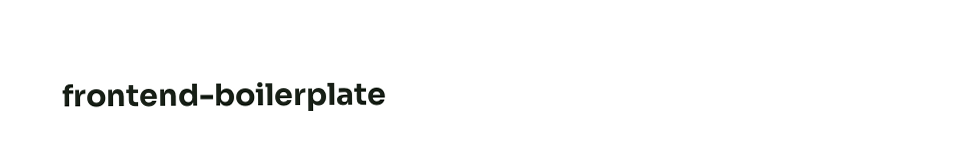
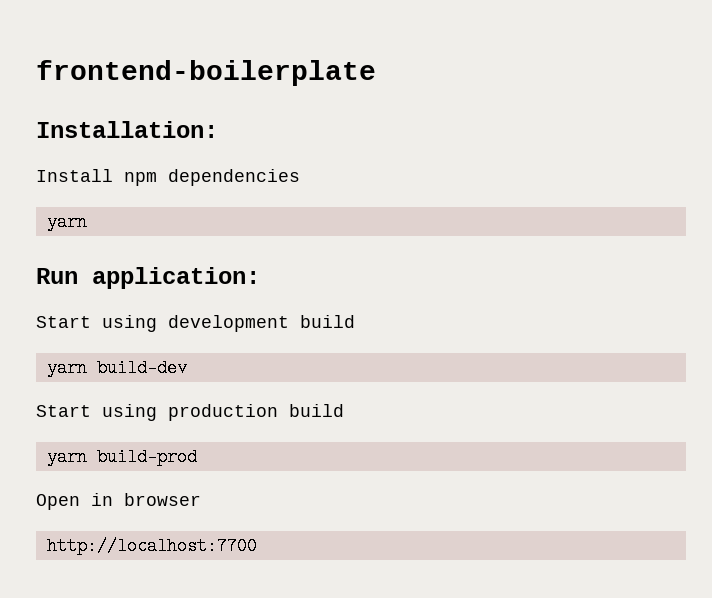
+ Installation:
+ Install npm dependencies
+ yarn
+ Run application:
+ Start using development build
+ yarn build-dev
+ Start using production build
+ yarn build-prod
+ Open in browser
+ http://localhost:7700

